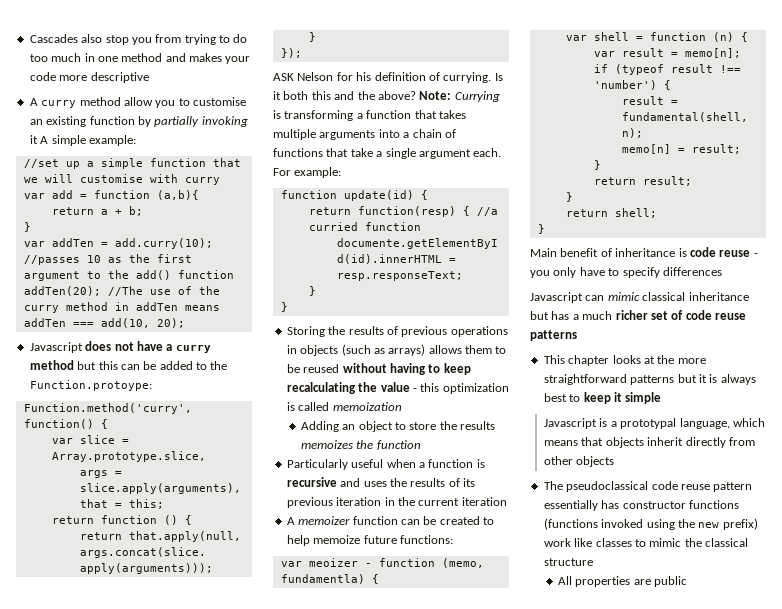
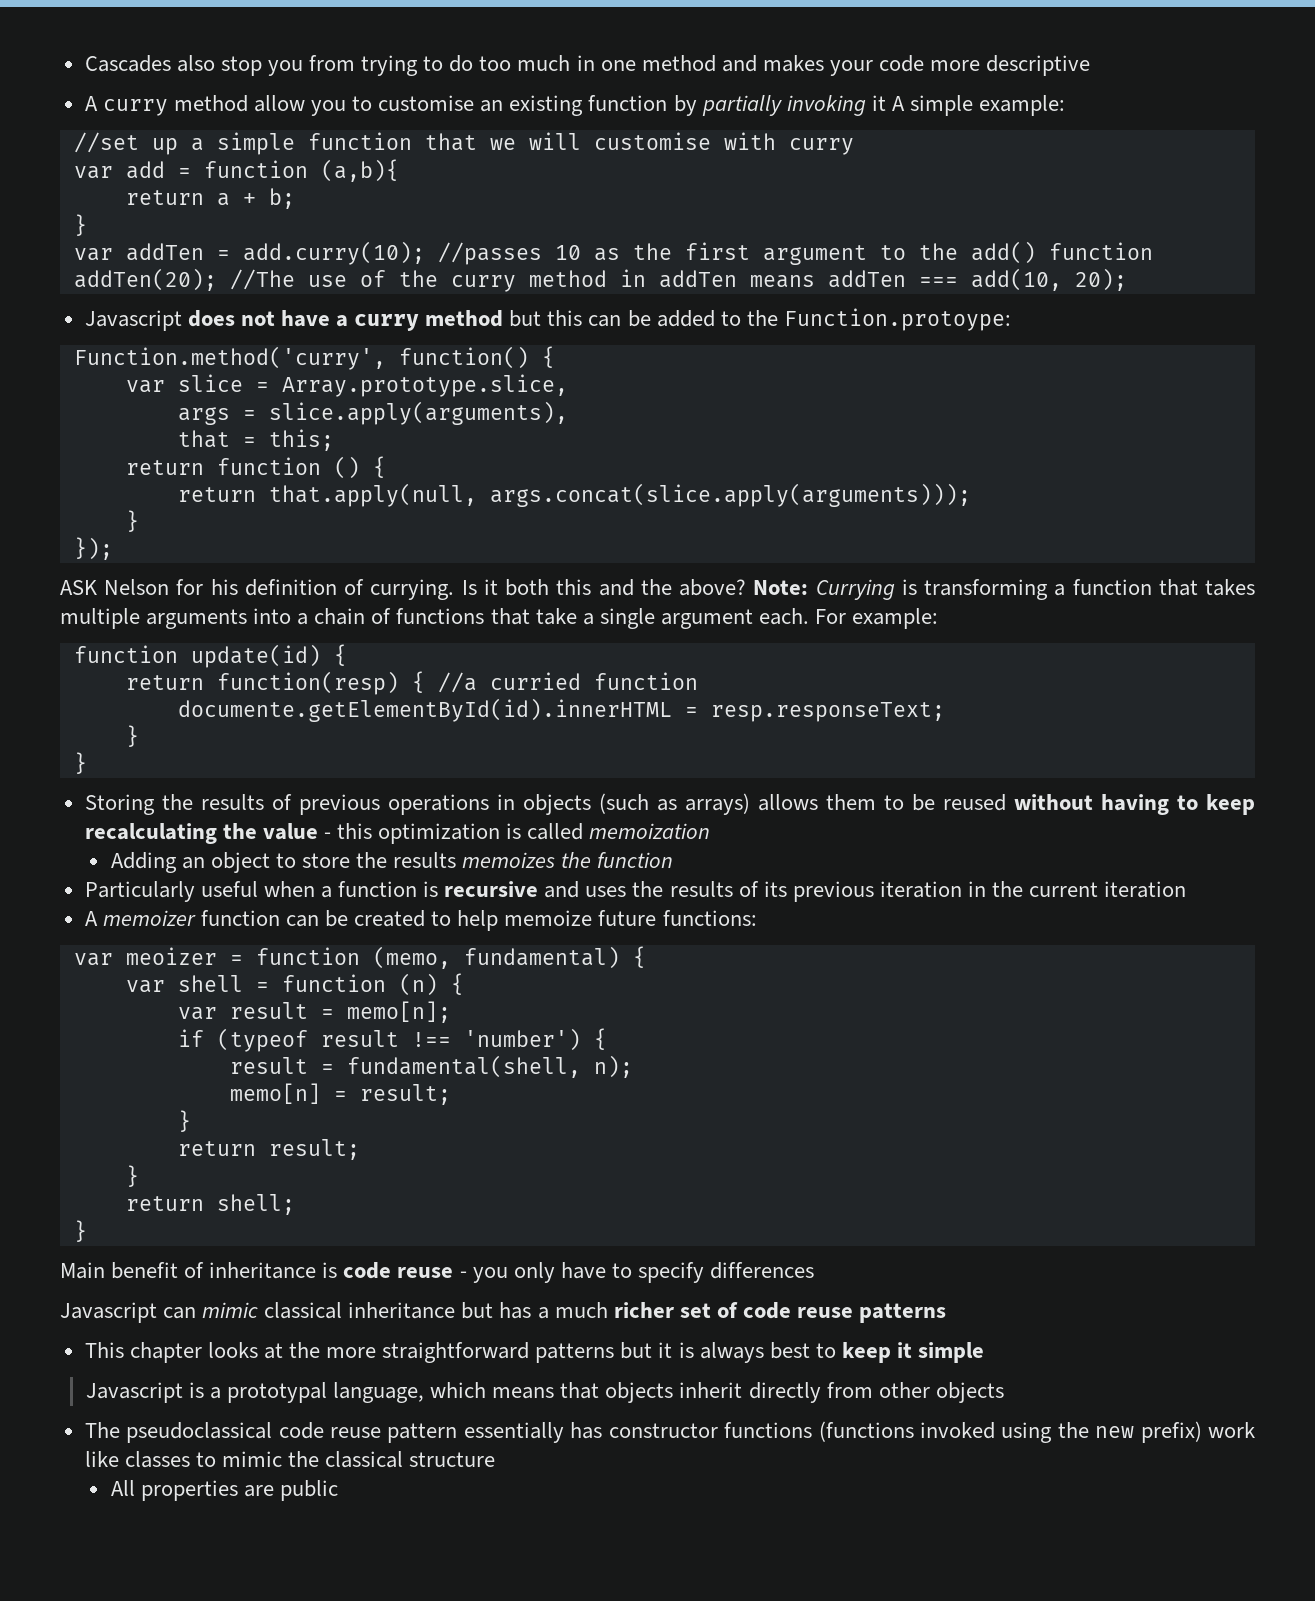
- var meoizer - function (memo, fundamentla) {
+ var meoizer = function (memo, fundamental) {

